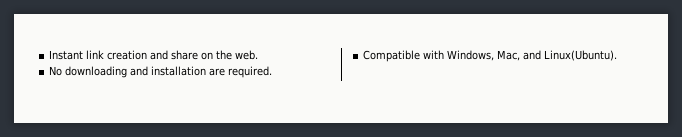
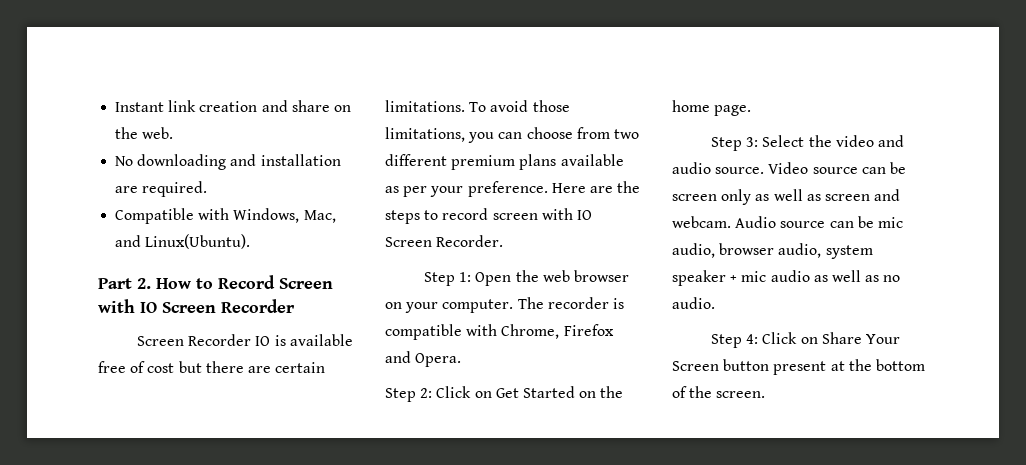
+ Part 2. How to Record Screen with IO Screen Recorder
+ Screen Recorder IO is available free of cost but there are certain limitations. To avoid those limitations, you can choose from two different premium plans available as per your preference. Here are the steps to record screen with IO Screen Recorder.
+ Step 1: Open the web browser on your computer. The recorder is compatible with Chrome, Firefox and Opera.
+ Step 2: Click on Get Started on the home page.
+ Step 3: Select the video and audio source. Video source can be screen only as well as screen and webcam. Audio source can be mic audio, browser audio, system speaker + mic audio as well as no audio.
+ Step 4: Click on Share Your Screen button present at the bottom of the screen.

